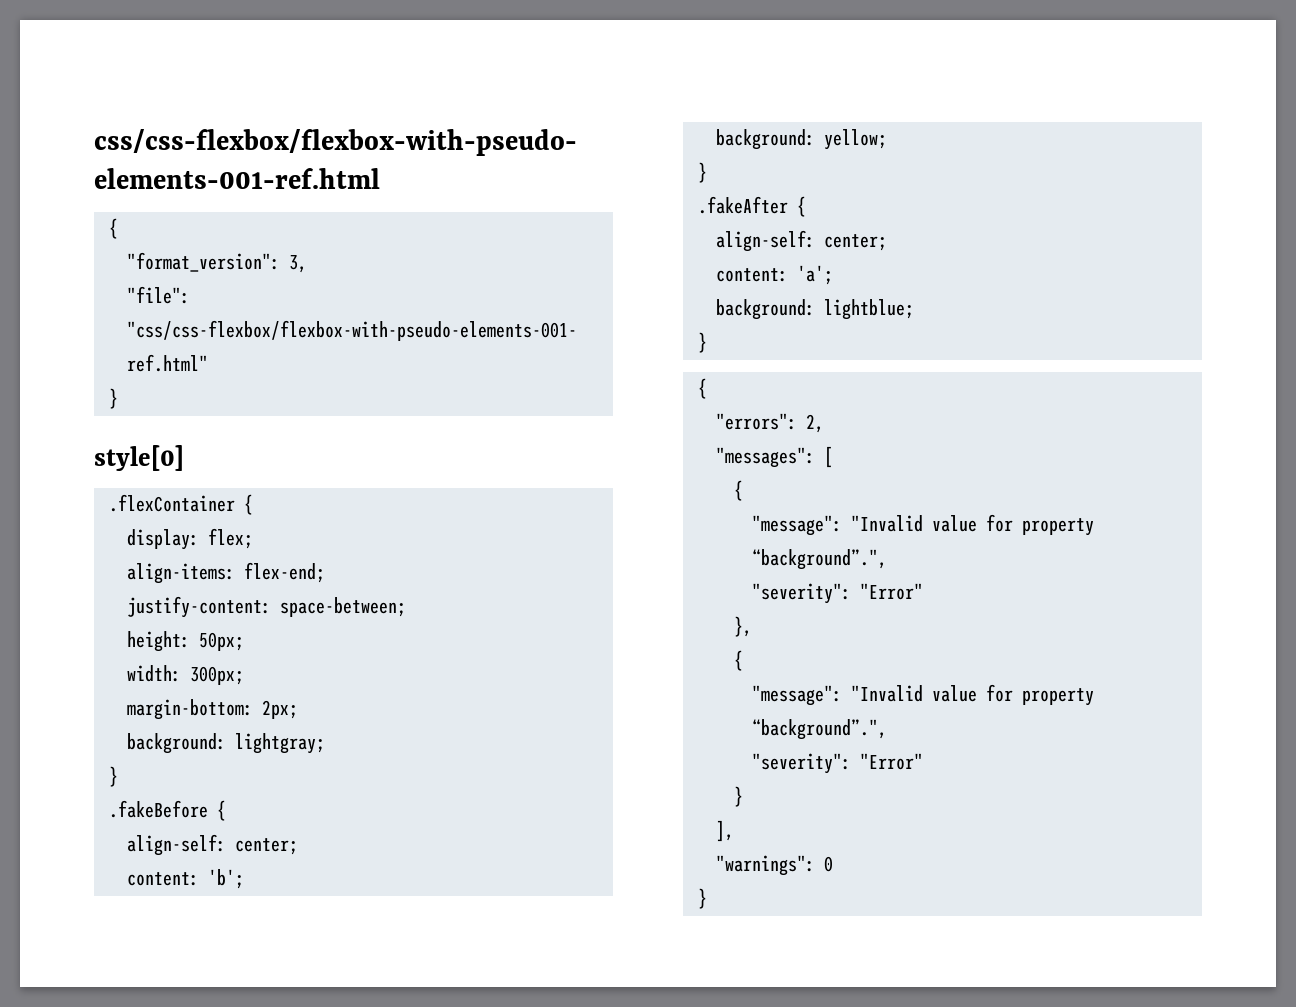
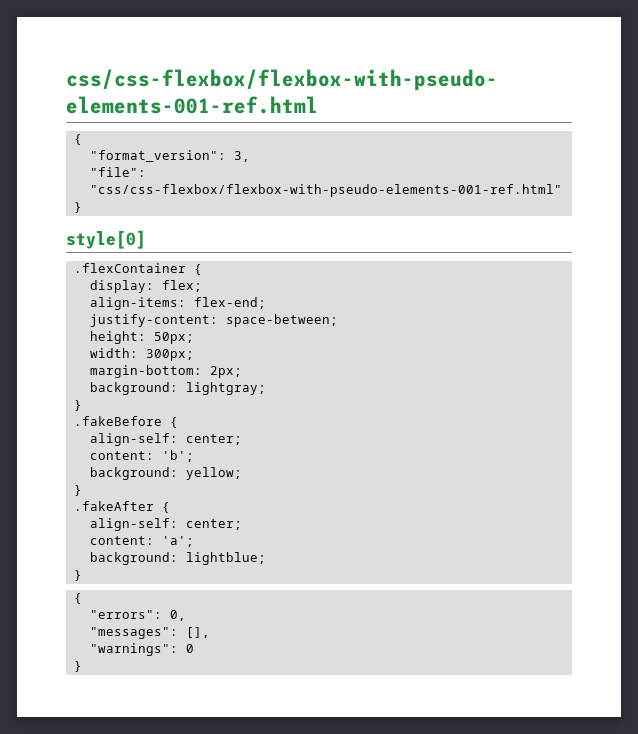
- "errors": 2,
+ "errors": 0,
- "messages": [
- {
- "message": "Invalid value for property “background”.",
- "severity": "Error"
- },
- {
- "message": "Invalid value for property “background”.",
- "severity": "Error"
- }
- ],
+ "messages": [],

